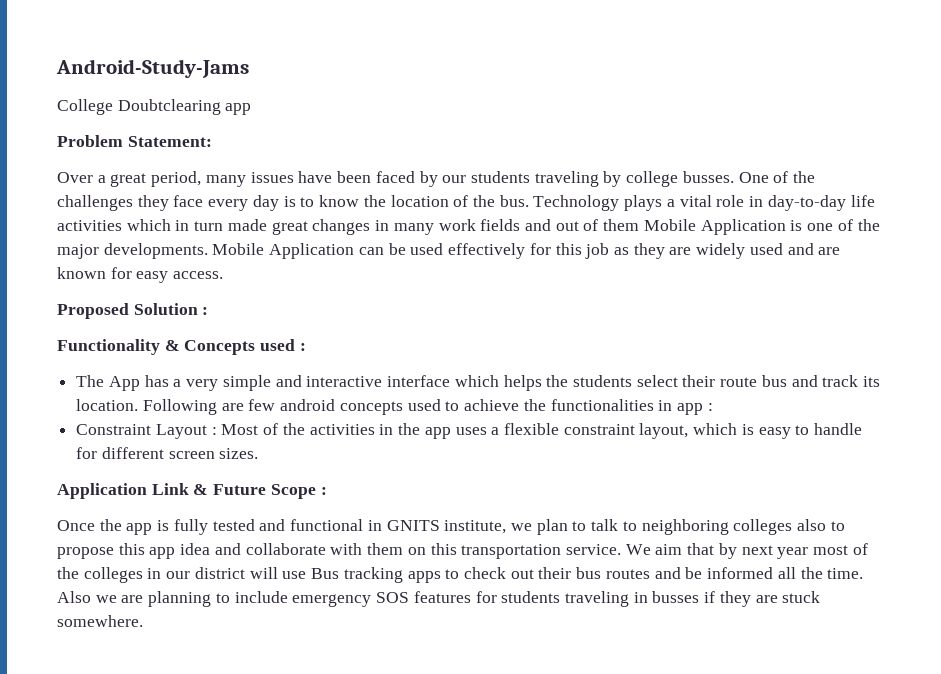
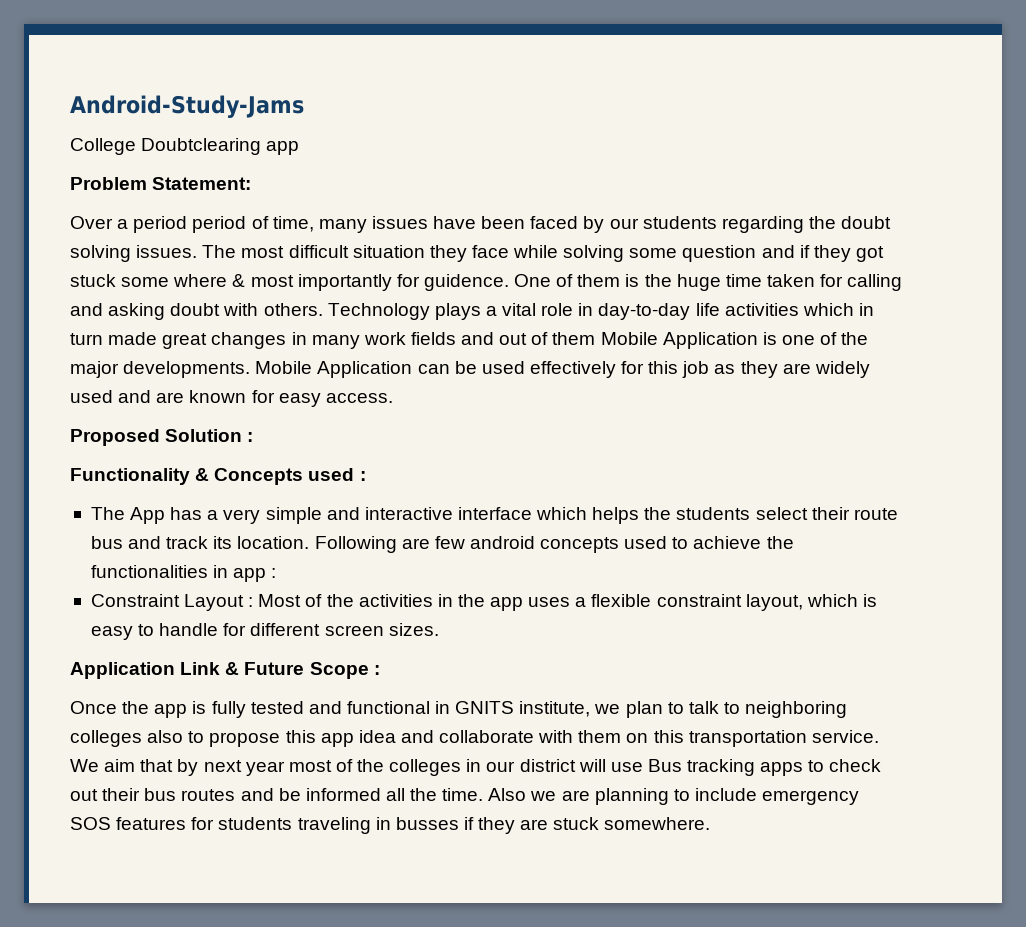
- Over a great period, many issues have been faced by our students traveling by college busses. One of the challenges they face every day is to know the location of the bus.
+ Over a period period of time, many issues have been faced by our students regarding the doubt solving issues. The most difficult situation they face while solving some question and if they got stuck some where & most importantly for guidence. One of them is the huge time taken for calling and asking doubt with others.

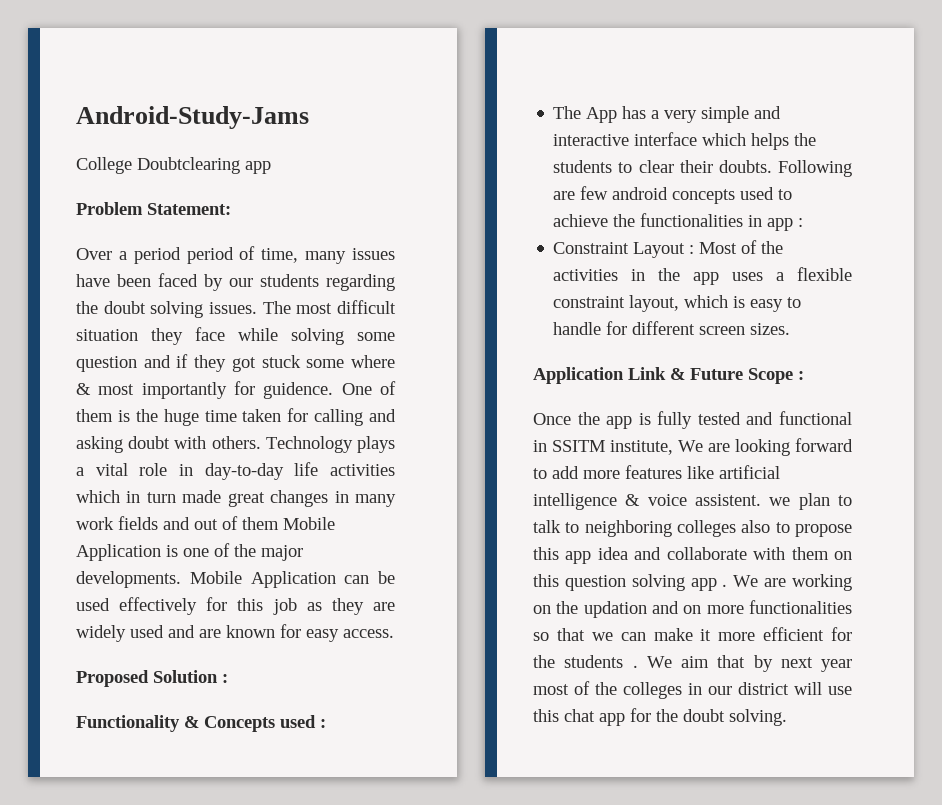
- The App has a very simple and interactive interface which helps the students select their route bus and track its location.
+ The App has a very simple and interactive interface which helps the students to clear their doubts.
- Once the app is fully tested and functional in GNITS institute, we plan to talk to neighboring colleges also to propose this app idea and collaborate with them on this transportation service.
+ Once the app is fully tested and functional in SSITM institute, We are looking forward to add more features like artificial intelligence & voice assistent. we plan to talk to neighboring colleges also to propose this app idea and collaborate with them on this question solving app . We are working on the updation and on more functionalities so that we can make it more efficient for the students .
- We aim that by next year most of the colleges in our district will use Bus tracking apps to check out their bus routes and be informed all the time. Also we are planning to include emergency SOS features for students traveling in busses if they are stuck somewhere.
+ We aim that by next year most of the colleges in our district will use this chat app for the doubt solving.

